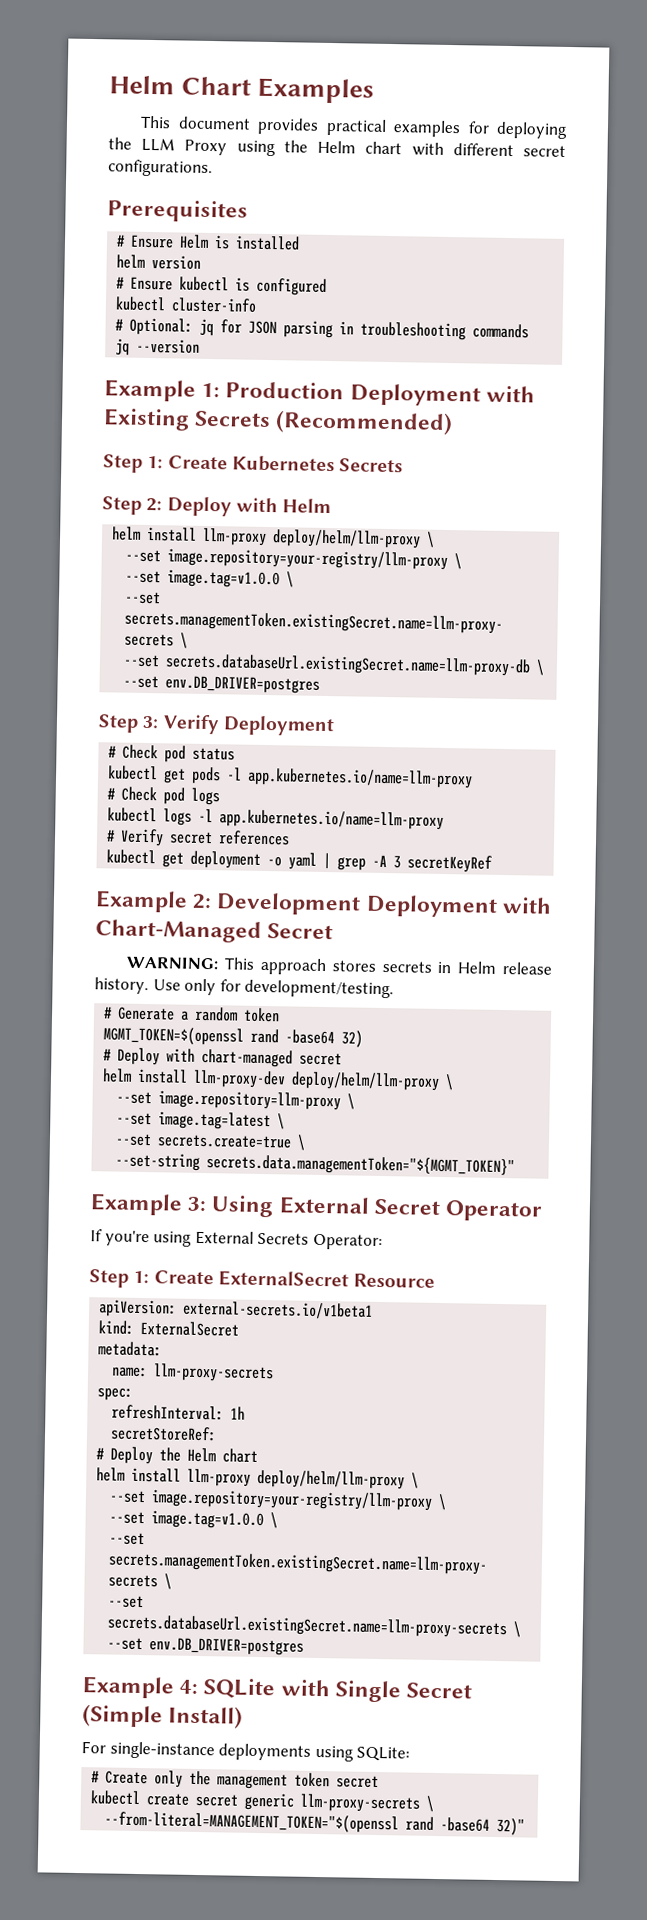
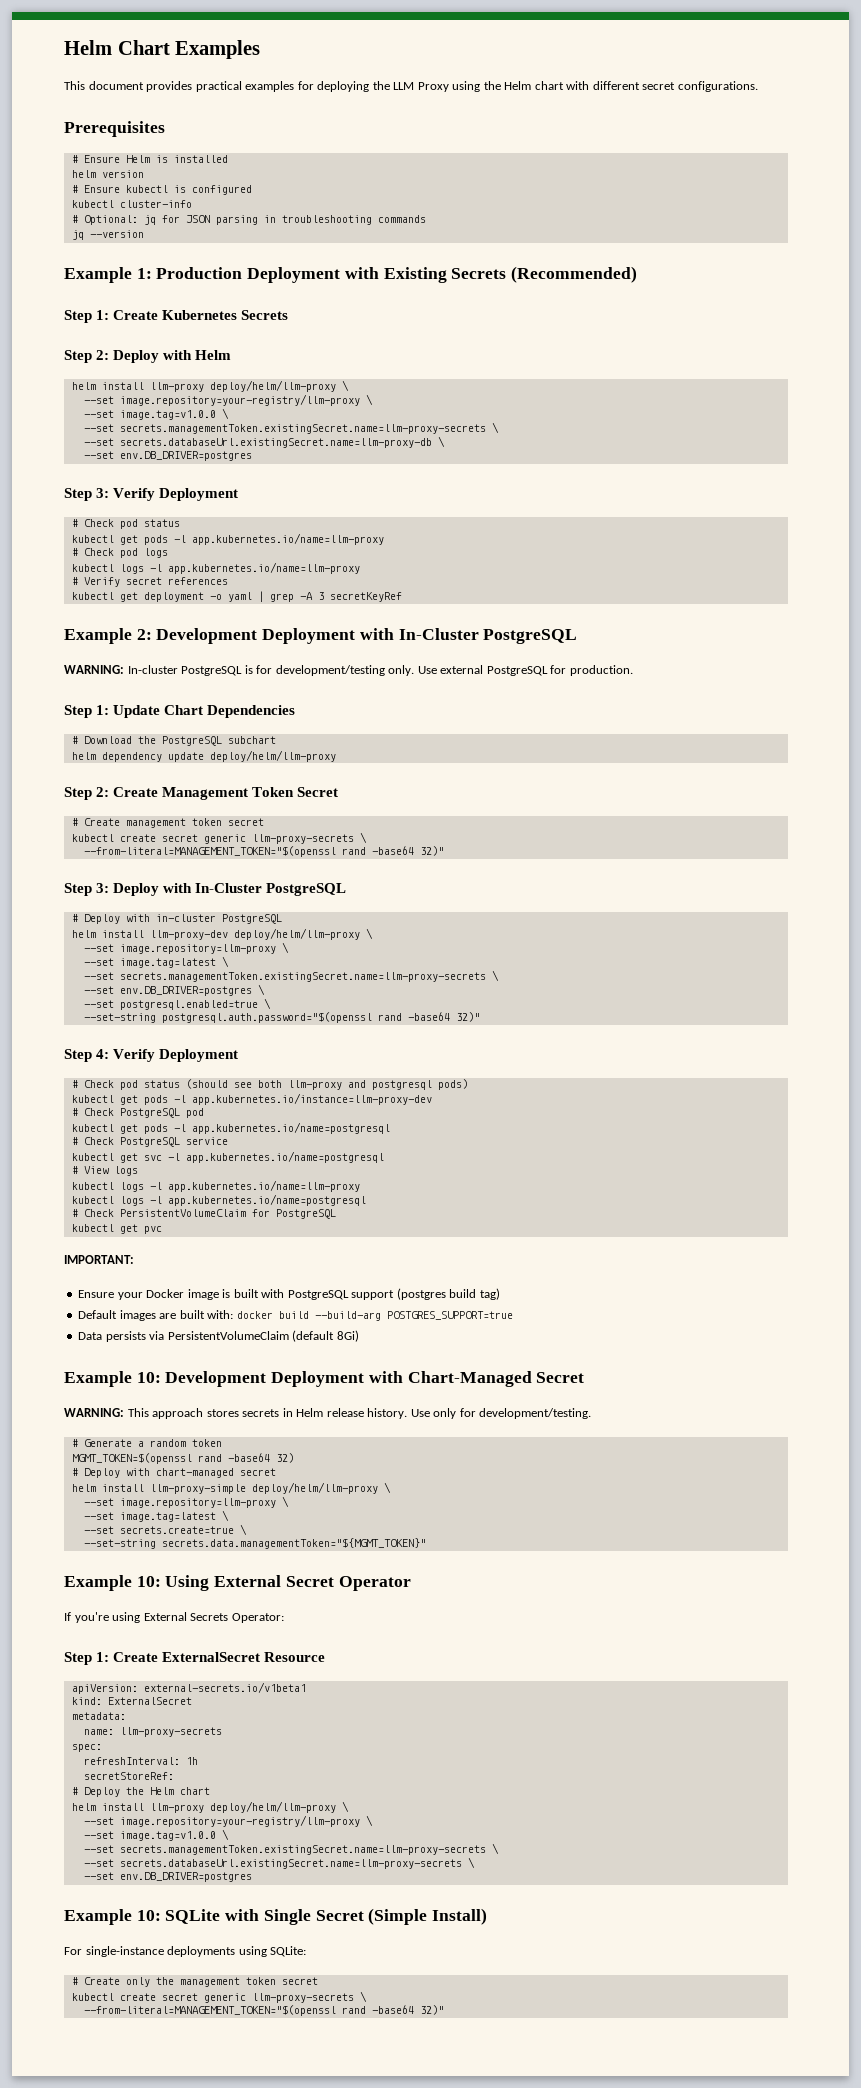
- Example 2: Development Deployment with Chart-Managed Secret
+ Example 2: Development Deployment with In-Cluster PostgreSQL
+ WARNING: In-cluster PostgreSQL is for development/testing only. Use external PostgreSQL for production.
+ Step 1: Update Chart Dependencies
+ # Download the PostgreSQL subchart
+ helm dependency update deploy/helm/llm-proxy
+ Step 2: Create Management Token Secret
+ # Create management token secret
+ kubectl create secret generic llm-proxy-secrets \
+ --from-literal=MANAGEMENT_TOKEN="$(openssl rand -base64 32)"
+ Step 3: Deploy with In-Cluster PostgreSQL
+ # Deploy with in-cluster PostgreSQL
+ helm install llm-proxy-dev deploy/helm/llm-proxy \
+ --set image.repository=llm-proxy \
+ --set image.tag=latest \
+ --set secrets.managementToken.existingSecret.name=llm-proxy-secrets \
+ --set env.DB_DRIVER=postgres \
+ --set postgresql.enabled=true \
+ --set-string postgresql.auth.password="$(openssl rand -base64 32)"
+ Step 4: Verify Deployment
+ # Check pod status (should see both llm-proxy and postgresql pods)
+ kubectl get pods -l app.kubernetes.io/instance=llm-proxy-dev
+ # Check PostgreSQL pod
+ kubectl get pods -l app.kubernetes.io/name=postgresql
+ # Check PostgreSQL service
+ kubectl get svc -l app.kubernetes.io/name=postgresql
+ # View logs
+ kubectl logs -l app.kubernetes.io/name=llm-proxy
+ kubectl logs -l app.kubernetes.io/name=postgresql
+ # Check PersistentVolumeClaim for PostgreSQL
+ kubectl get pvc
+ IMPORTANT:
+ Ensure your Docker image is built with PostgreSQL support (postgres build tag)
+ Default images are built with: docker build --build-arg POSTGRES_SUPPORT=true
+ Data persists via PersistentVolumeClaim (default 8Gi)
+ Example 10: Development Deployment with Chart-Managed Secret
- helm install llm-proxy-dev deploy/helm/llm-proxy \
+ helm install llm-proxy-simple deploy/helm/llm-proxy \
- Example 3: Using External Secret Operator
+ Example 10: Using External Secret Operator
- Example 4: SQLite with Single Secret (Simple Install)
+ Example 10: SQLite with Single Secret (Simple Install)

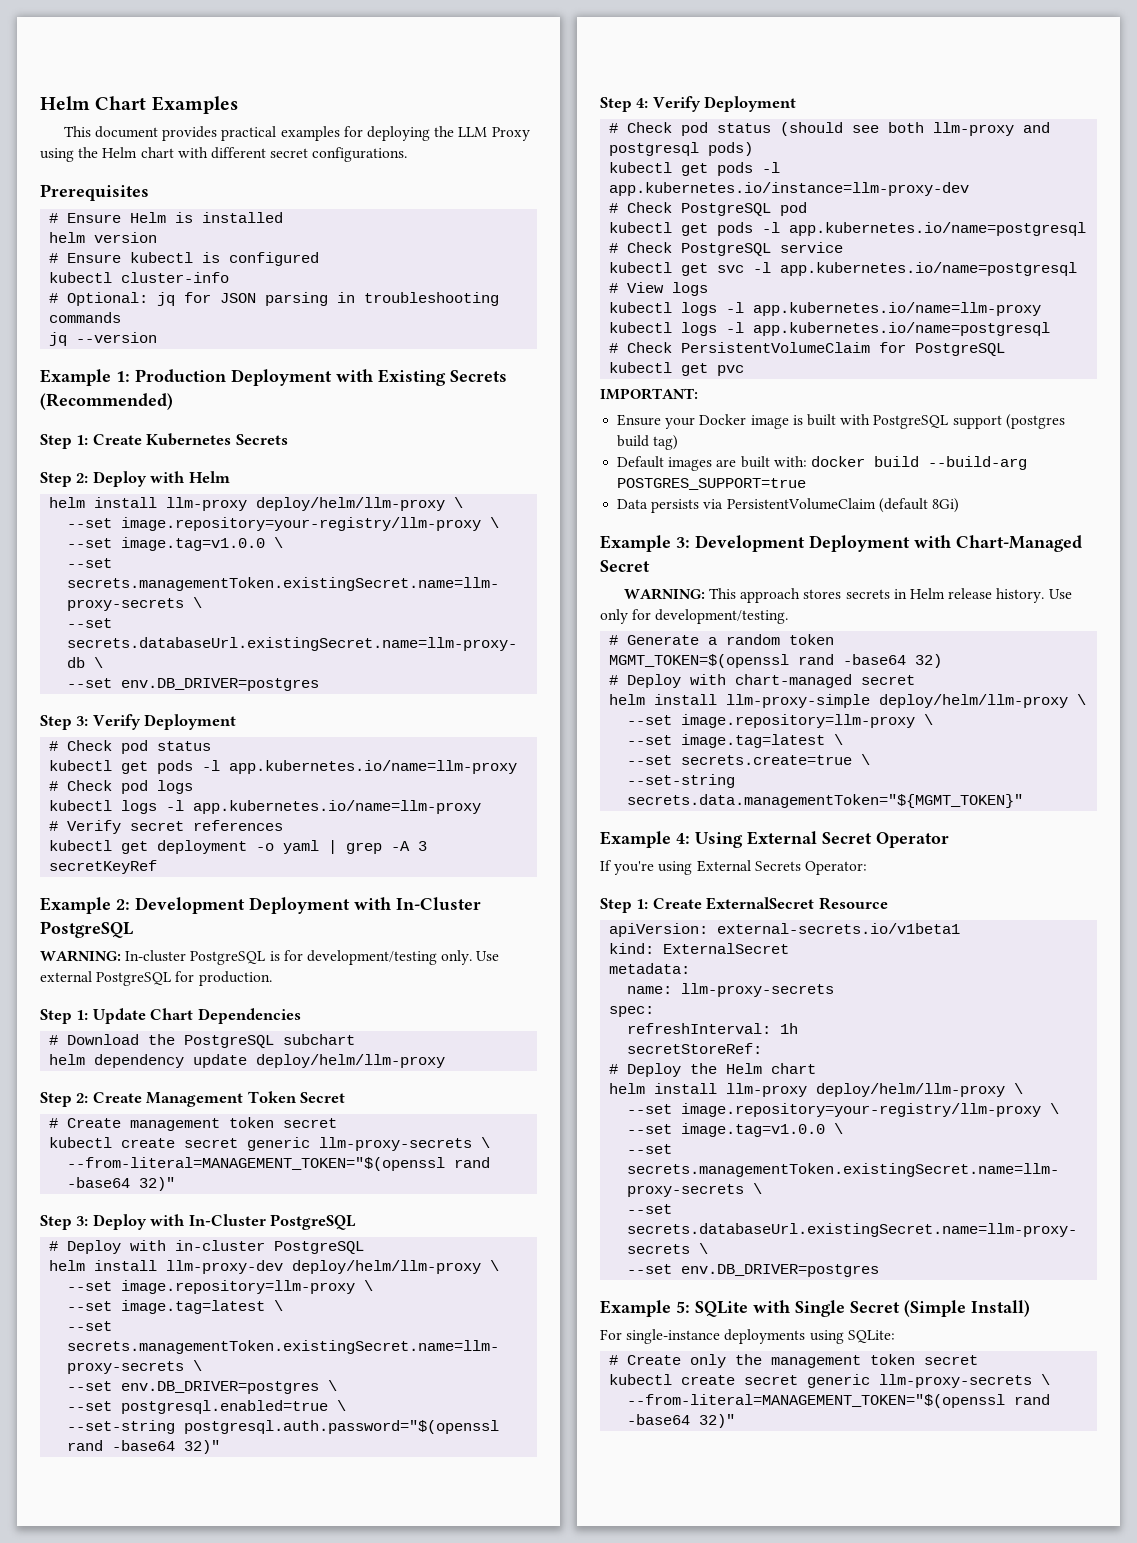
- Example 10: Development Deployment with Chart-Managed Secret
+ Example 3: Development Deployment with Chart-Managed Secret
- Example 10: Using External Secret Operator
+ Example 4: Using External Secret Operator
- Example 10: SQLite with Single Secret (Simple Install)
+ Example 5: SQLite with Single Secret (Simple Install)

